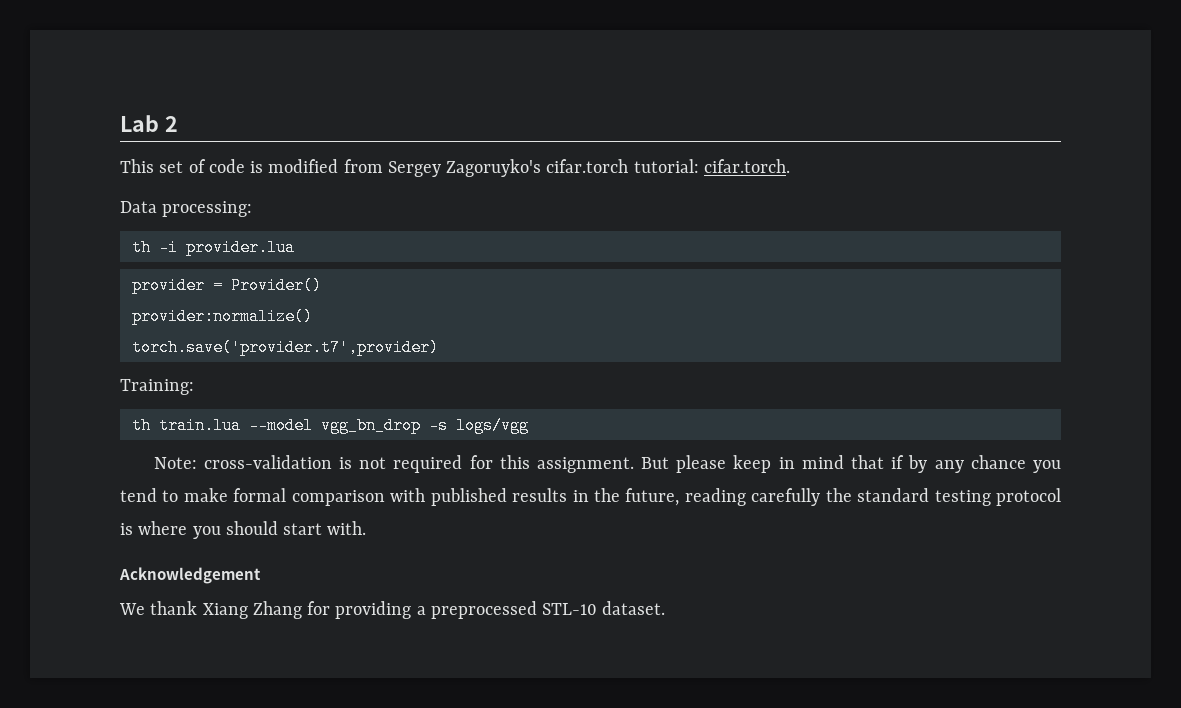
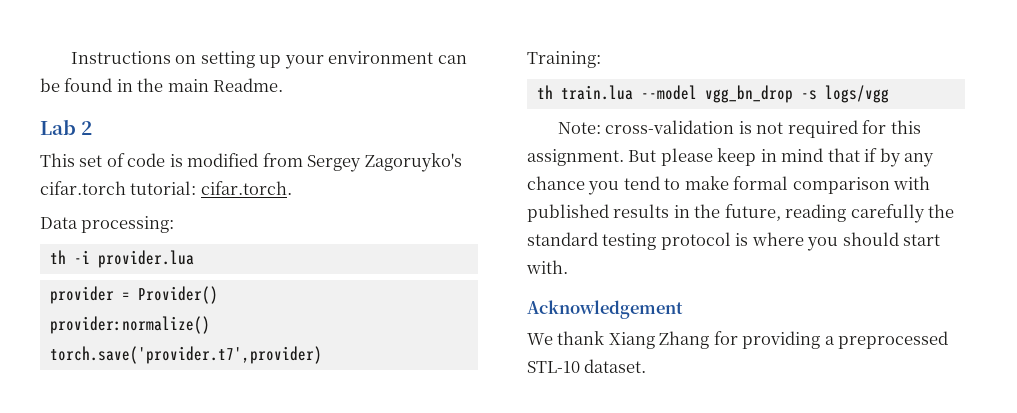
+ Instructions on setting up your environment can be found in the main Readme.

